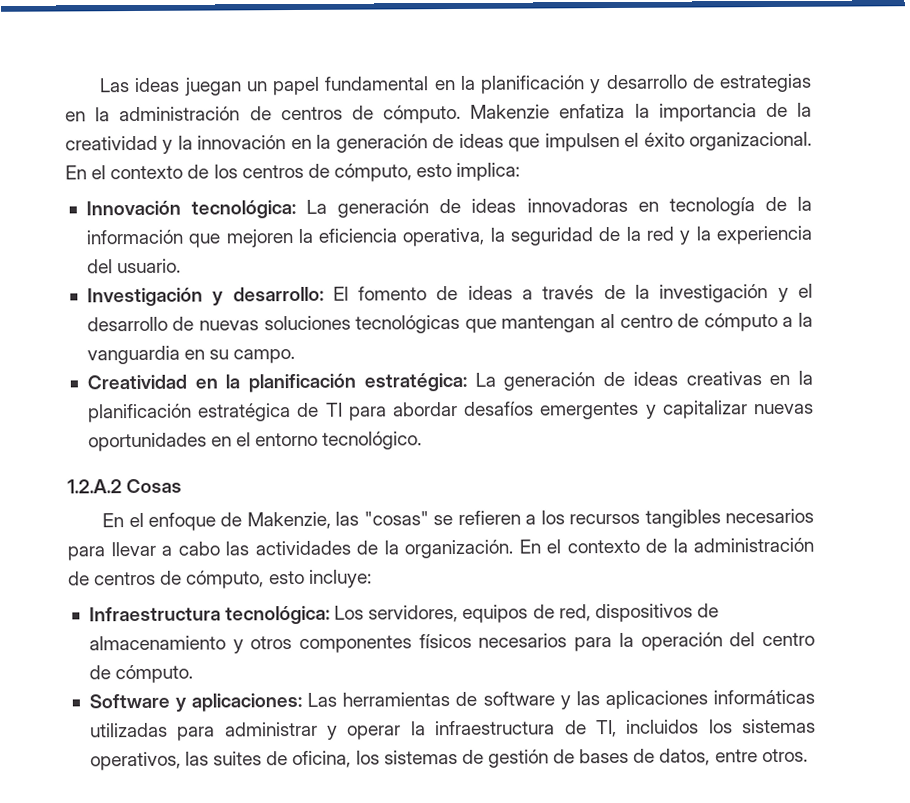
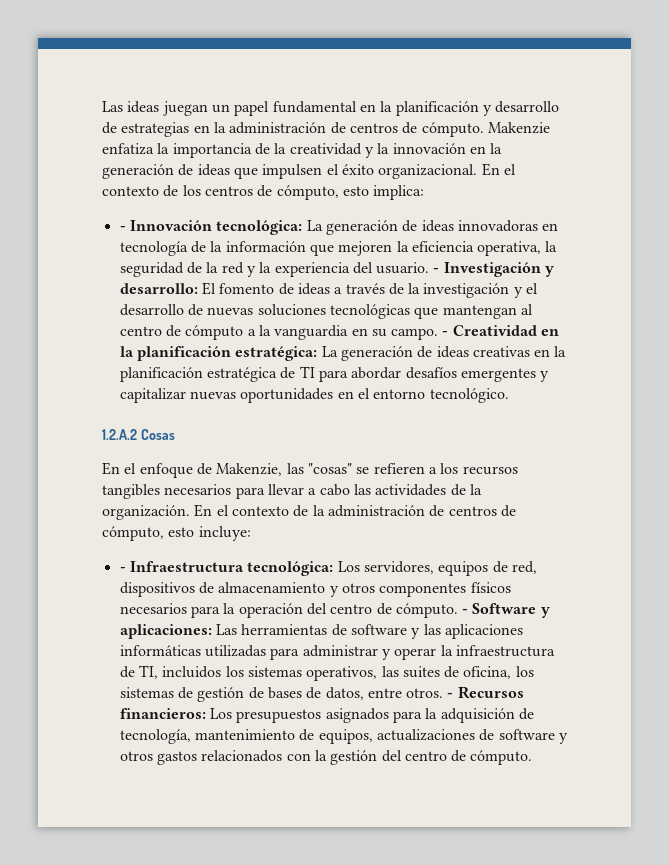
- Innovación tecnológica:
+ - Innovación tecnológica:
- La generación de ideas innovadoras en tecnología de la información que mejoren la eficiencia operativa, la seguridad de la red y la experiencia del usuario.
- Investigación y desarrollo:
+ La generación de ideas innovadoras en tecnología de la información que mejoren la eficiencia operativa, la seguridad de la red y la experiencia del usuario. - Investigación y desarrollo:
- El fomento de ideas a través de la investigación y el desarrollo de nuevas soluciones tecnológicas que mantengan al centro de cómputo a la vanguardia en su campo.
- Creatividad en la planificación estratégica:
+ El fomento de ideas a través de la investigación y el desarrollo de nuevas soluciones tecnológicas que mantengan al centro de cómputo a la vanguardia en su campo. - Creatividad en la planificación estratégica:
- Infraestructura tecnológica: Los servidores, equipos de red, dispositivos de almacenamiento y otros componentes físicos necesarios para la operación del centro de cómputo.
- Software y aplicaciones: Las herramientas de software y las aplicaciones informáticas utilizadas para administrar y operar la infraestructura de TI, incluidos los sistemas operativos, las suites de oficina, los sistemas de gestión de bases de datos, entre otros.
+ - Infraestructura tecnológica: Los servidores, equipos de red, dispositivos de almacenamiento y otros componentes físicos necesarios para la operación del centro de cómputo. - Software y aplicaciones: Las herramientas de software y las aplicaciones informáticas utilizadas para administrar y operar la infraestructura de TI, incluidos los sistemas operativos, las suites de oficina, los sistemas de gestión de bases de datos, entre otros.
+ - Recursos financieros: Los presupuestos asignados para la adquisición de tecnología, mantenimiento de equipos, actualizaciones de software y otros gastos relacionados con la gestión del centro de cómputo.

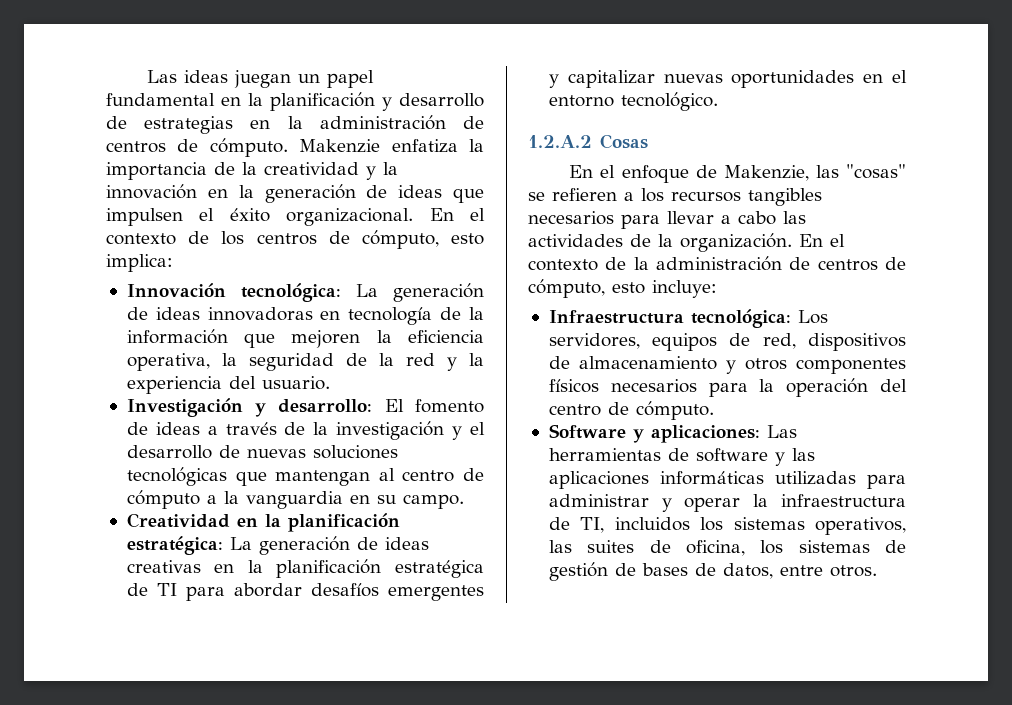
- - Innovación tecnológica:
+ Innovación tecnológica:
- La generación de ideas innovadoras en tecnología de la información que mejoren la eficiencia operativa, la seguridad de la red y la experiencia del usuario. - Investigación y desarrollo:
+ La generación de ideas innovadoras en tecnología de la información que mejoren la eficiencia operativa, la seguridad de la red y la experiencia del usuario.
+ Investigación y desarrollo:
- El fomento de ideas a través de la investigación y el desarrollo de nuevas soluciones tecnológicas que mantengan al centro de cómputo a la vanguardia en su campo. - Creatividad en la planificación estratégica:
+ El fomento de ideas a través de la investigación y el desarrollo de nuevas soluciones tecnológicas que mantengan al centro de cómputo a la vanguardia en su campo.
+ Creatividad en la planificación estratégica:
- - Infraestructura tecnológica: Los servidores, equipos de red, dispositivos de almacenamiento y otros componentes físicos necesarios para la operación del centro de cómputo. - Software y aplicaciones: Las herramientas de software y las aplicaciones informáticas utilizadas para administrar y operar la infraestructura de TI, incluidos los sistemas operativos, las suites de oficina, los sistemas de gestión de bases de datos, entre otros. - Recursos financieros: Los presupuestos asignados para la adquisición de tecnología, mantenimiento de equipos, actualizaciones de software y otros gastos relacionados con la gestión del centro de cómputo.
+ Infraestructura tecnológica: Los servidores, equipos de red, dispositivos de almacenamiento y otros componentes físicos necesarios para la operación del centro de cómputo.
+ Software y aplicaciones: Las herramientas de software y las aplicaciones informáticas utilizadas para administrar y operar la infraestructura de TI, incluidos los sistemas operativos, las suites de oficina, los sistemas de gestión de bases de datos, entre otros.

